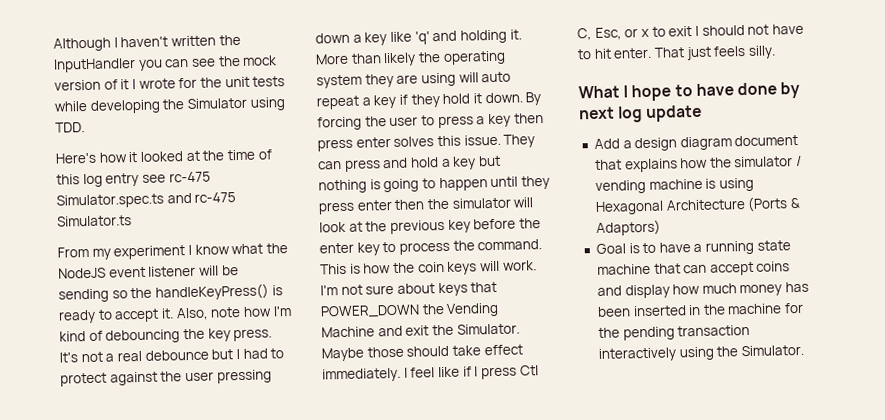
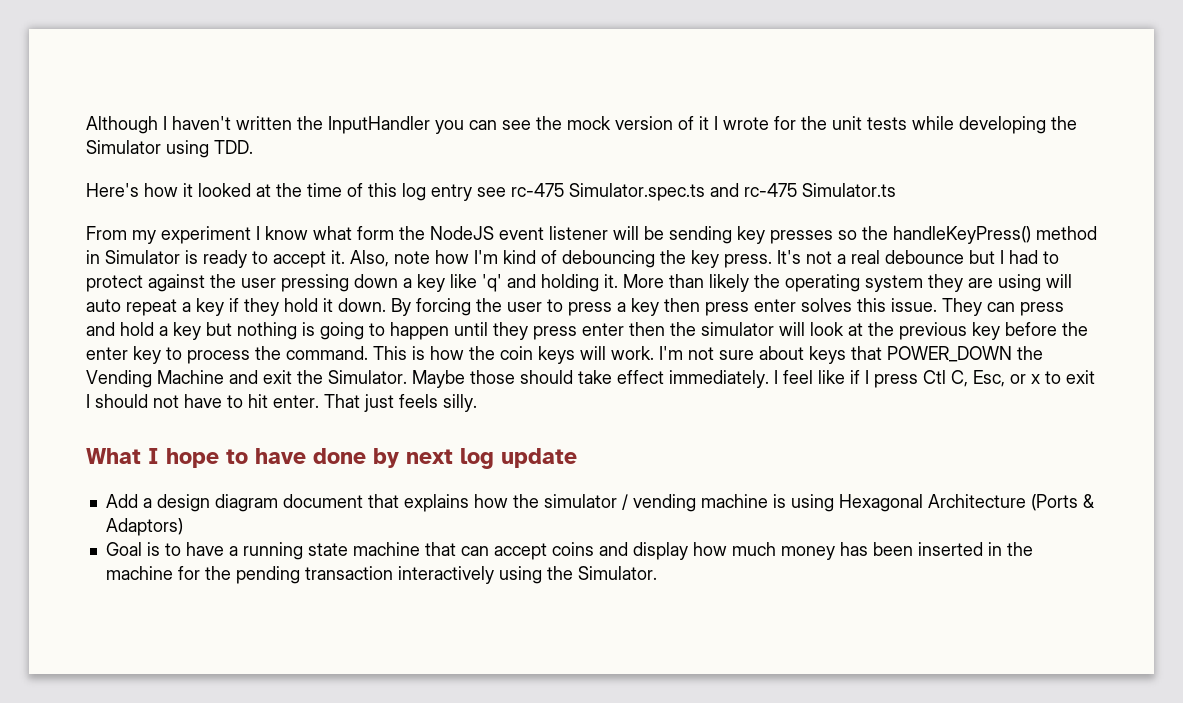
- From my experiment I know what the NodeJS event listener will be sending so the handleKeyPress() is ready to accept it.
+ From my experiment I know what form the NodeJS event listener will be sending key presses so the handleKeyPress() method in Simulator is ready to accept it.

